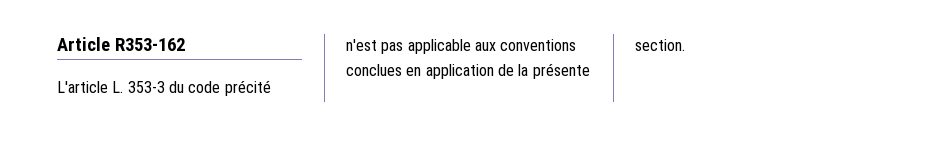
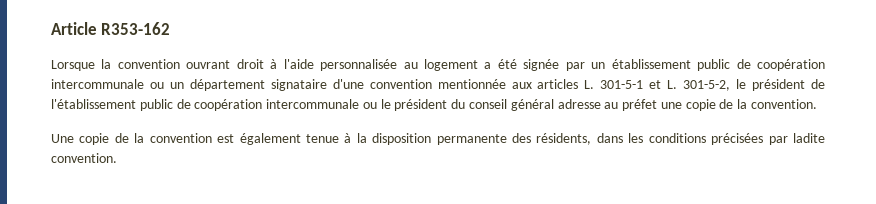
- L'article L. 353-3 du code précité n'est pas applicable aux conventions conclues en application de la présente section.
+ Lorsque la convention ouvrant droit à l'aide personnalisée au logement a été signée par un établissement public de coopération intercommunale ou un département signataire d'une convention mentionnée aux articles L. 301-5-1 et L. 301-5-2, le président de l'établissement public de coopération intercommunale ou le président du conseil général adresse au préfet une copie de la convention.
+ Une copie de la convention est également tenue à la disposition permanente des résidents, dans les conditions précisées par ladite convention.

